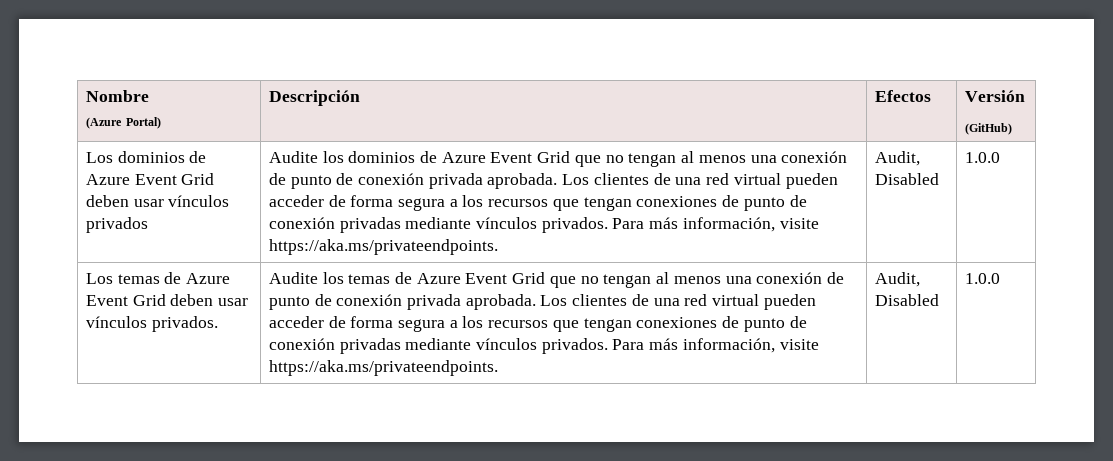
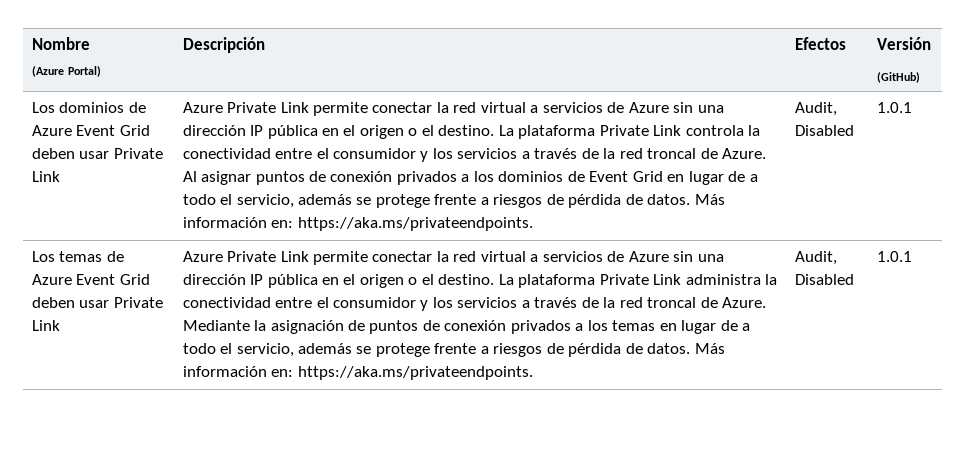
- Los dominios de Azure Event Grid deben usar vínculos privados | Audite los dominios de Azure Event Grid que no tengan al menos una conexión de punto de conexión privada aprobada. Los clientes de una red virtual pueden acceder de forma segura a los recursos que tengan conexiones de punto de conexión privadas mediante vínculos privados. Para más información, visite https://aka.ms/privateendpoints. | Audit, Disabled | 1.0.0
+ Los dominios de Azure Event Grid deben usar Private Link | Azure Private Link permite conectar la red virtual a servicios de Azure sin una dirección IP pública en el origen o el destino. La plataforma Private Link controla la conectividad entre el consumidor y los servicios a través de la red troncal de Azure. Al asignar puntos de conexión privados a los dominios de Event Grid en lugar de a todo el servicio, además se protege frente a riesgos de pérdida de datos. Más información en: https://aka.ms/privateendpoints. | Audit, Disabled | 1.0.1
- Los temas de Azure Event Grid deben usar vínculos privados. | Audite los temas de Azure Event Grid que no tengan al menos una conexión de punto de conexión privada aprobada. Los clientes de una red virtual pueden acceder de forma segura a los recursos que tengan conexiones de punto de conexión privadas mediante vínculos privados. Para más información, visite https://aka.ms/privateendpoints. | Audit, Disabled | 1.0.0
+ Los temas de Azure Event Grid deben usar Private Link | Azure Private Link permite conectar la red virtual a servicios de Azure sin una dirección IP pública en el origen o el destino. La plataforma Private Link administra la conectividad entre el consumidor y los servicios a través de la red troncal de Azure. Mediante la asignación de puntos de conexión privados a los temas en lugar de a todo el servicio, además se protege frente a riesgos de pérdida de datos. Más información en: https://aka.ms/privateendpoints. | Audit, Disabled | 1.0.1

